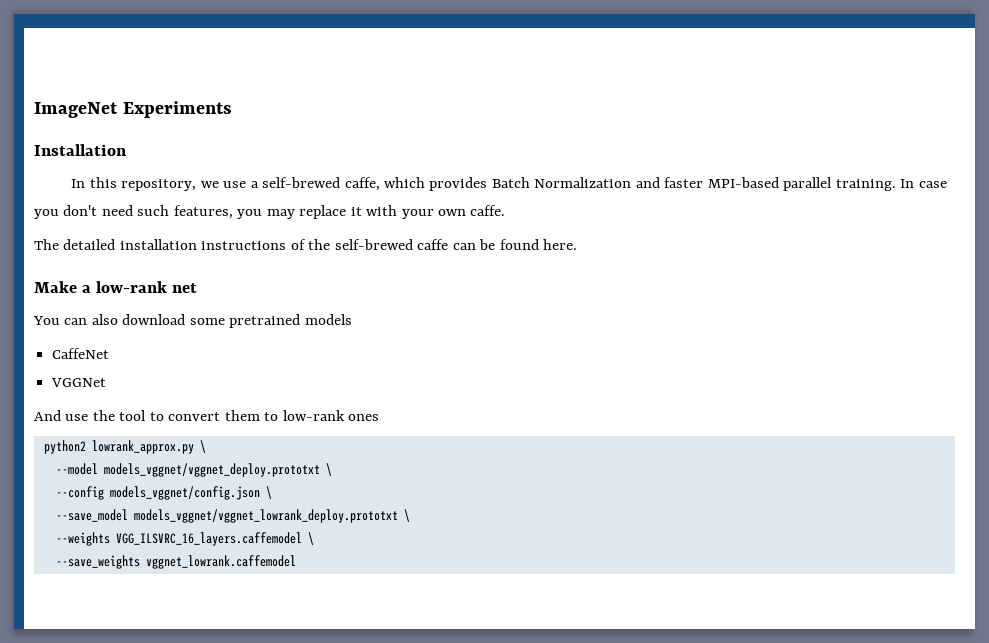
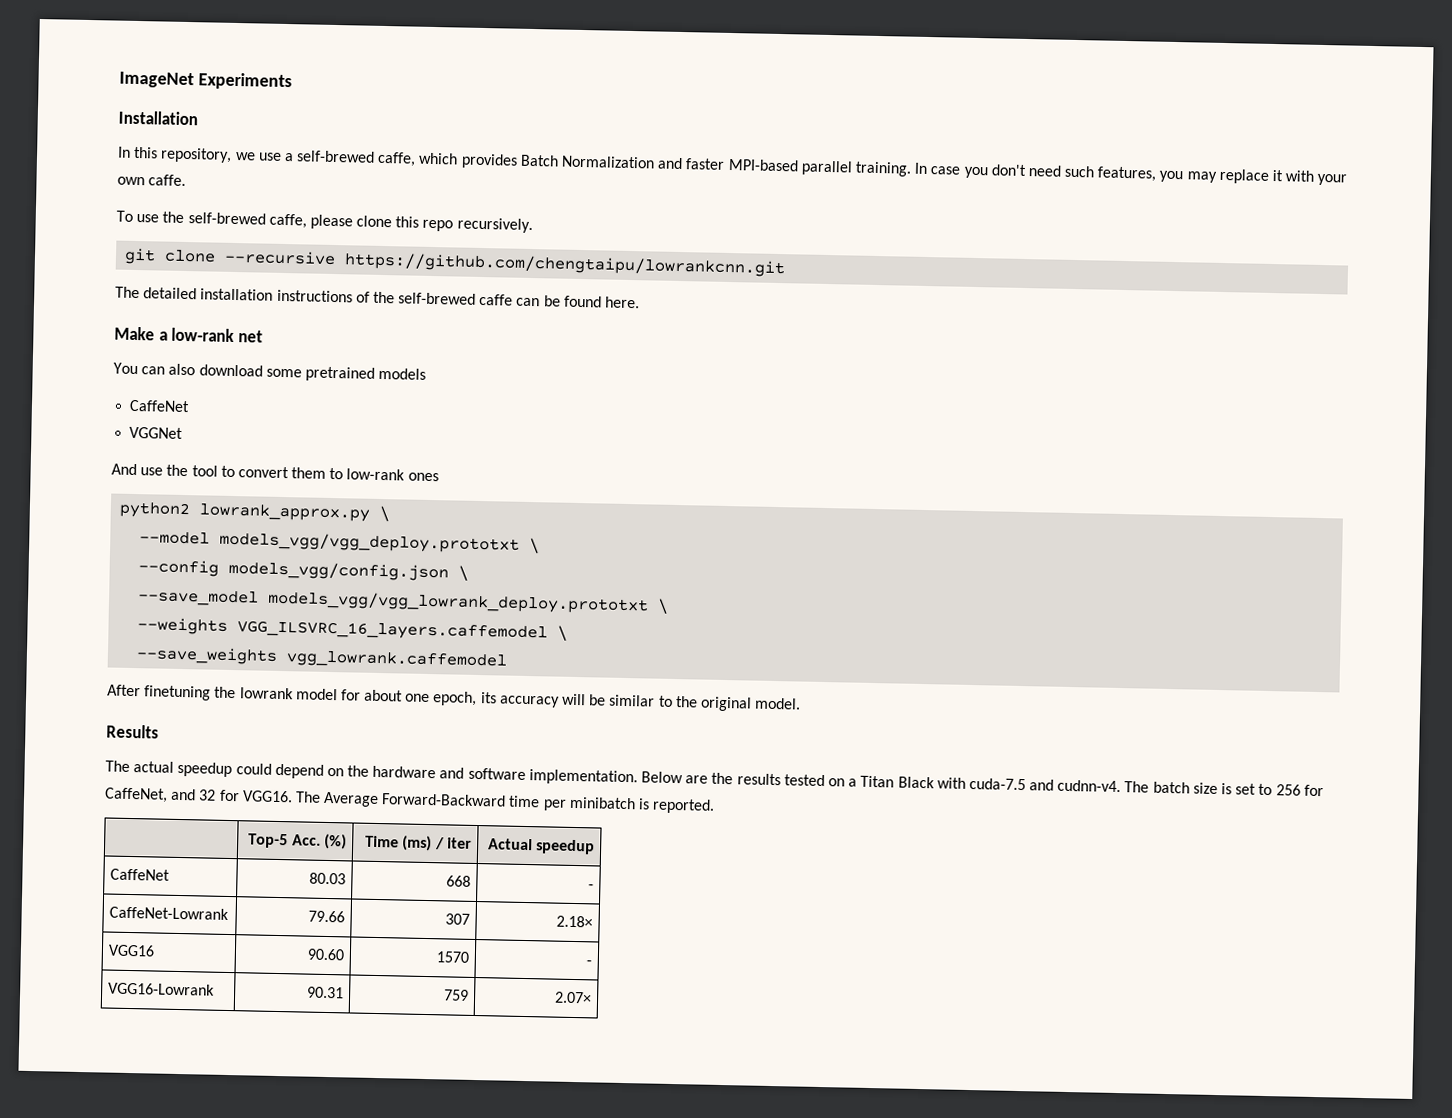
+ To use the self-brewed caffe, please clone this repo recursively.
+ git clone --recursive https://github.com/chengtaipu/lowrankcnn.git
- --model models_vggnet/vggnet_deploy.prototxt \
+ --model models_vgg/vgg_deploy.prototxt \
- --config models_vggnet/config.json \
+ --config models_vgg/config.json \
- --save_model models_vggnet/vggnet_lowrank_deploy.prototxt \
+ --save_model models_vgg/vgg_lowrank_deploy.prototxt \
- --save_weights vggnet_lowrank.caffemodel
+ --save_weights vgg_lowrank.caffemodel
+ After finetuning the lowrank model for about one epoch, its accuracy will be similar to the original model.
+ Results
+ The actual speedup could depend on the hardware and software implementation. Below are the results tested on a Titan Black with cuda-7.5 and cudnn-v4. The batch size is set to 256 for CaffeNet, and 32 for VGG16. The Average Forward-Backward time per minibatch is reported.
+ | Top-5 Acc. (%) | Time (ms) / iter | Actual speedup
+ CaffeNet | 80.03 | 668 | -
+ CaffeNet-Lowrank | 79.66 | 307 | 2.18×
+ VGG16 | 90.60 | 1570 | -
+ VGG16-Lowrank | 90.31 | 759 | 2.07×

